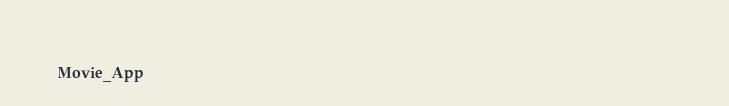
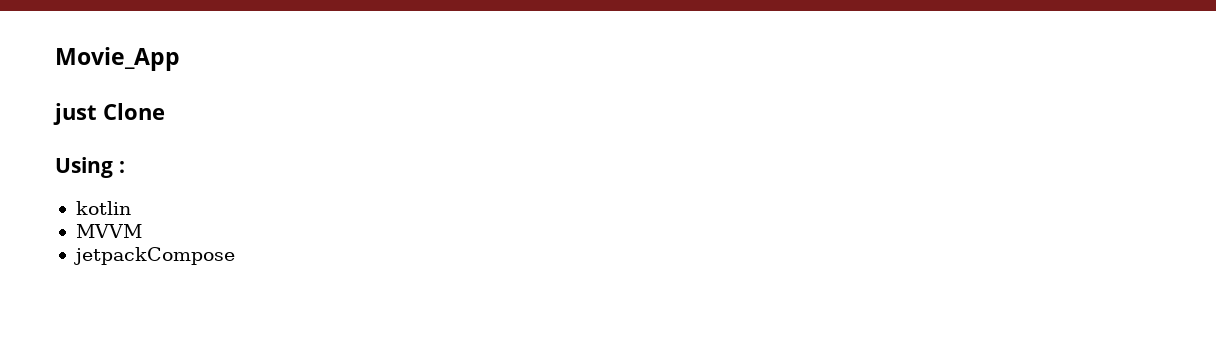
+ just Clone
+ Using :
+ kotlin
+ MVVM
+ jetpackCompose

